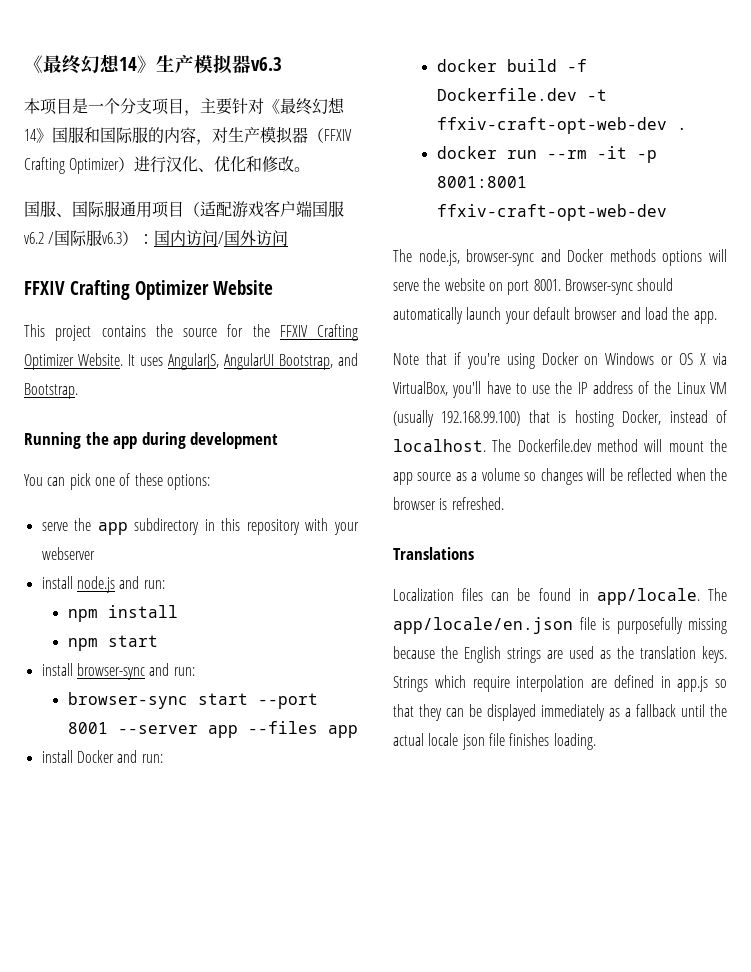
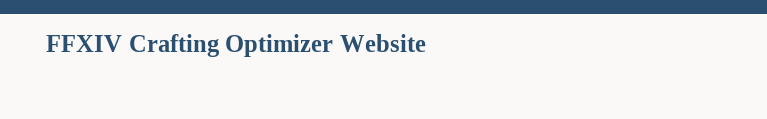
- 《最终幻想14》生产模拟器v6.3
- 本项目是一个分支项目，主要针对《最终幻想14》国服和国际服的内容，对生产模拟器（FFXIV Crafting Optimizer）进行汉化、优化和修改。
- 国服、国际服通用项目（适配游戏客户端国服v6.2 /国际服v6.3）：国内访问/国外访问
  FFXIV Crafting Optimizer Website
- This project contains the source for the FFXIV Crafting Optimizer Website. It uses AngularJS, AngularUI Bootstrap, and Bootstrap.
- Running the app during development
- You can pick one of these options:
- serve the app subdirectory in this repository with your webserver
- install node.js and run:
- npm install
- npm start
- install browser-sync and run:
- browser-sync start --port 8001 --server app --files app
- install Docker and run:
- docker build -f Dockerfile.dev -t ffxiv-craft-opt-web-dev .
- docker run --rm -it -p 8001:8001 ffxiv-craft-opt-web-dev
- The node.js, browser-sync and Docker methods options will serve the website on port 8001. Browser-sync should automatically launch your default browser and load the app.
- Note that if you're using Docker on Windows or OS X via VirtualBox, you'll have to use the IP address of the Linux VM (usually 192.168.99.100) that is hosting Docker, instead of localhost. The Dockerfile.dev method will mount the app source as a volume so changes will be reflected when the browser is refreshed.
- Translations
- Localization files can be found in app/locale. The app/locale/en.json file is purposefully missing because the English strings are used as the translation keys. Strings which require interpolation are defined in app.js so that they can be displayed immediately as a fallback until the actual locale json file finishes loading.

